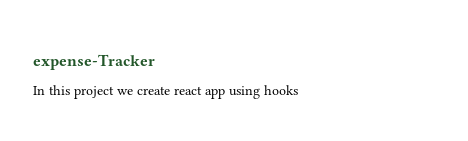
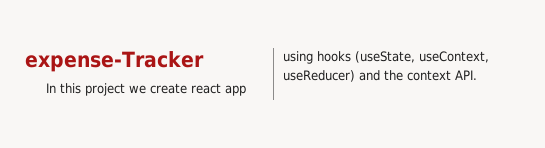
- In this project we create react app using hooks
+ In this project we create react app using hooks (useState, useContext, useReducer) and the context API.

